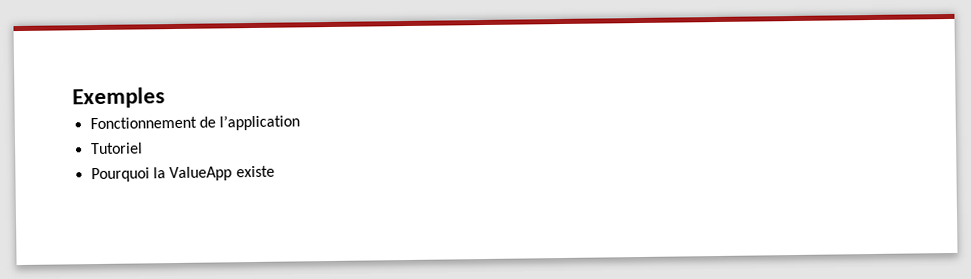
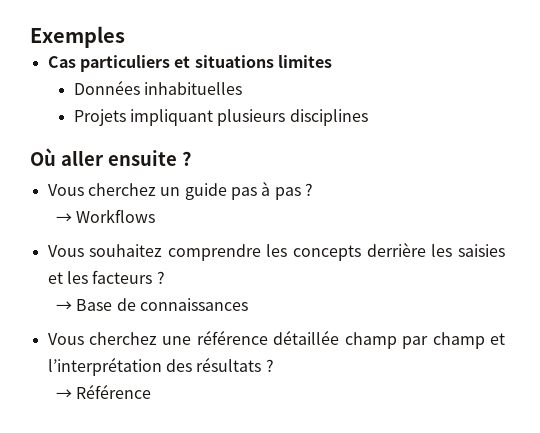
- Fonctionnement de l’application
- Tutoriel
- Pourquoi la ValueApp existe
+ Cas particuliers et situations limites
+ Données inhabituelles
+ Projets impliquant plusieurs disciplines
+ Où aller ensuite ?
+ Vous cherchez un guide pas à pas ?
+ → Workflows
+ Vous souhaitez comprendre les concepts derrière les saisies et les facteurs ?
+ → Base de connaissances
+ Vous cherchez une référence détaillée champ par champ et l’interprétation des résultats ?
+ → Référence

